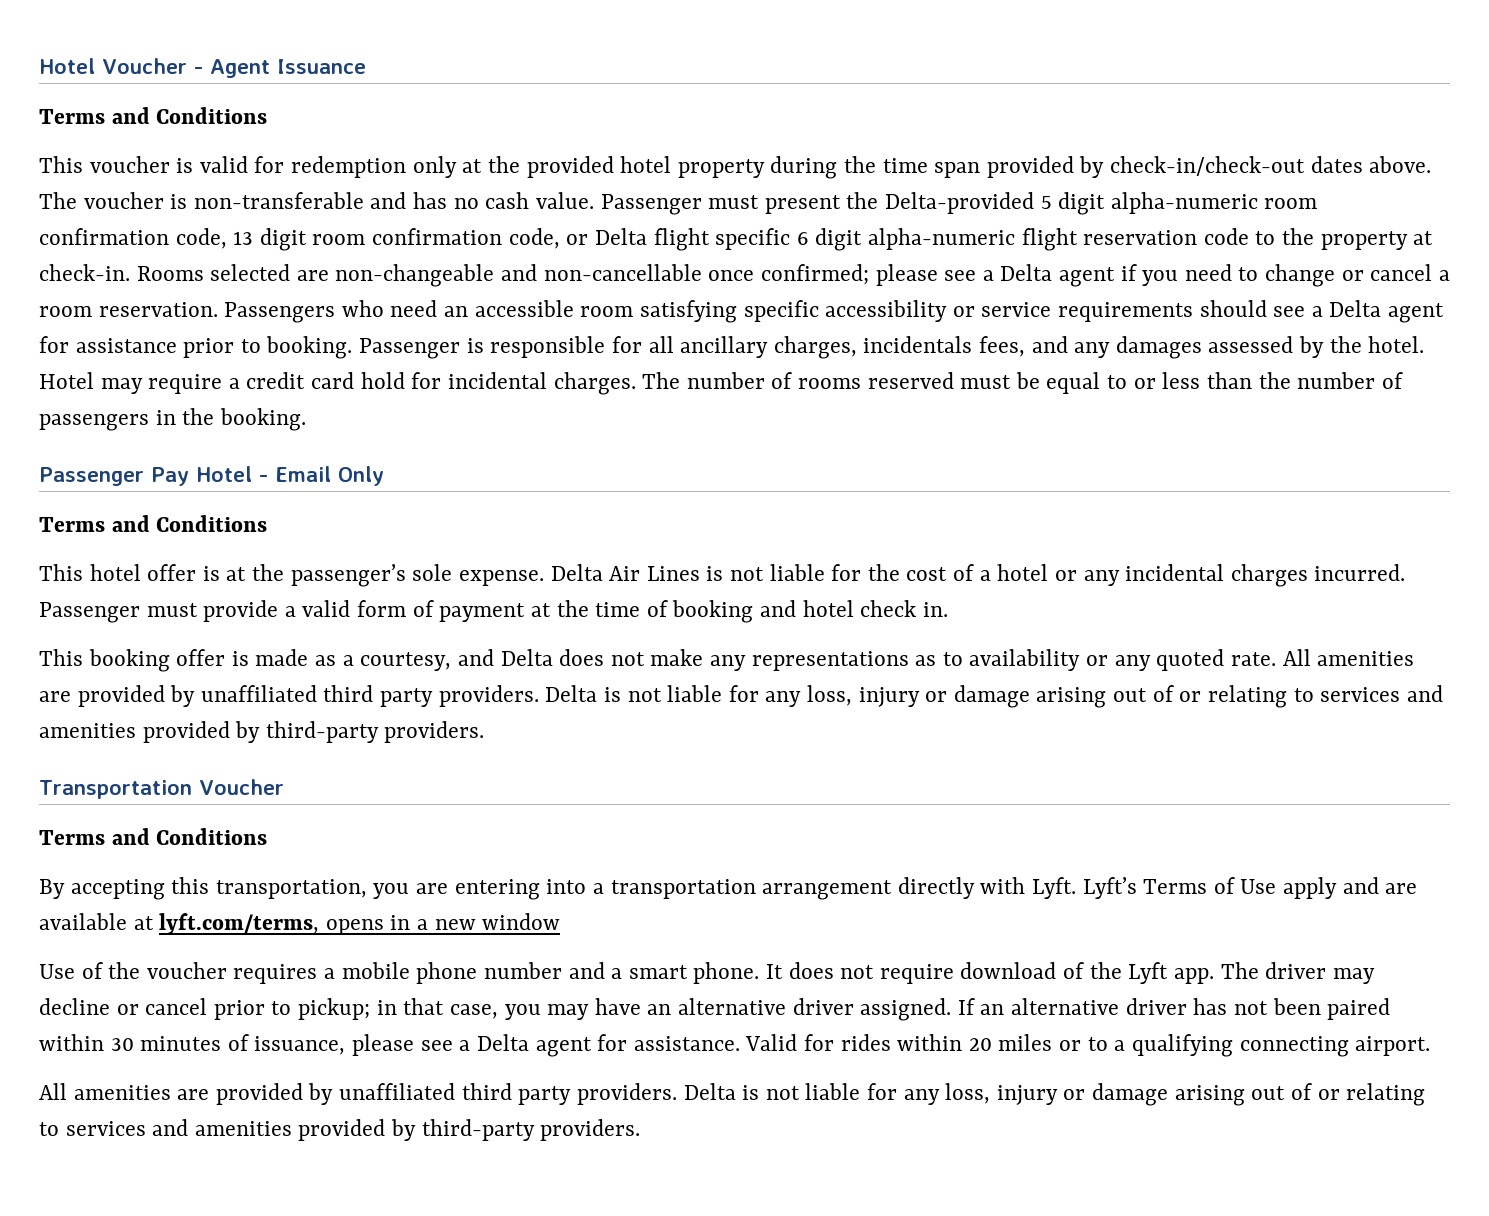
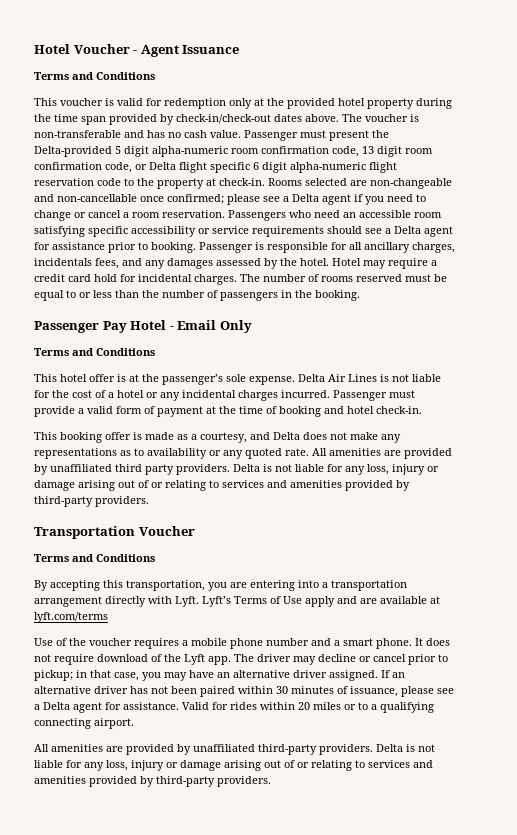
- Passenger must provide a valid form of payment at the time of booking and hotel check in.
+ Passenger must provide a valid form of payment at the time of booking and hotel check-in.
- Lyft’s Terms of Use apply and are available at lyft.com/terms, opens in a new window
+ Lyft’s Terms of Use apply and are available at lyft.com/terms
  Valid for rides within 20 miles or to a qualifying connecting airport.
- All amenities are provided by unaffiliated third party providers.
+ All amenities are provided by unaffiliated third-party providers.

